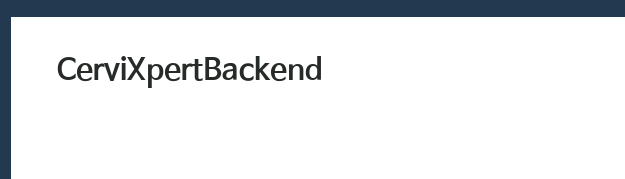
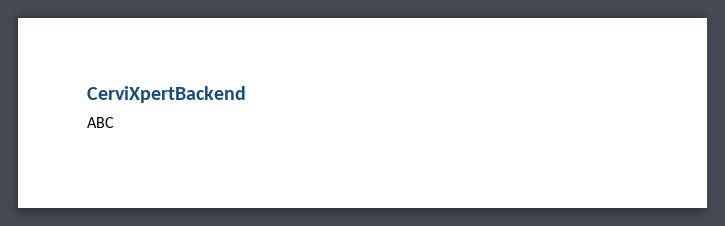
+ ABC

